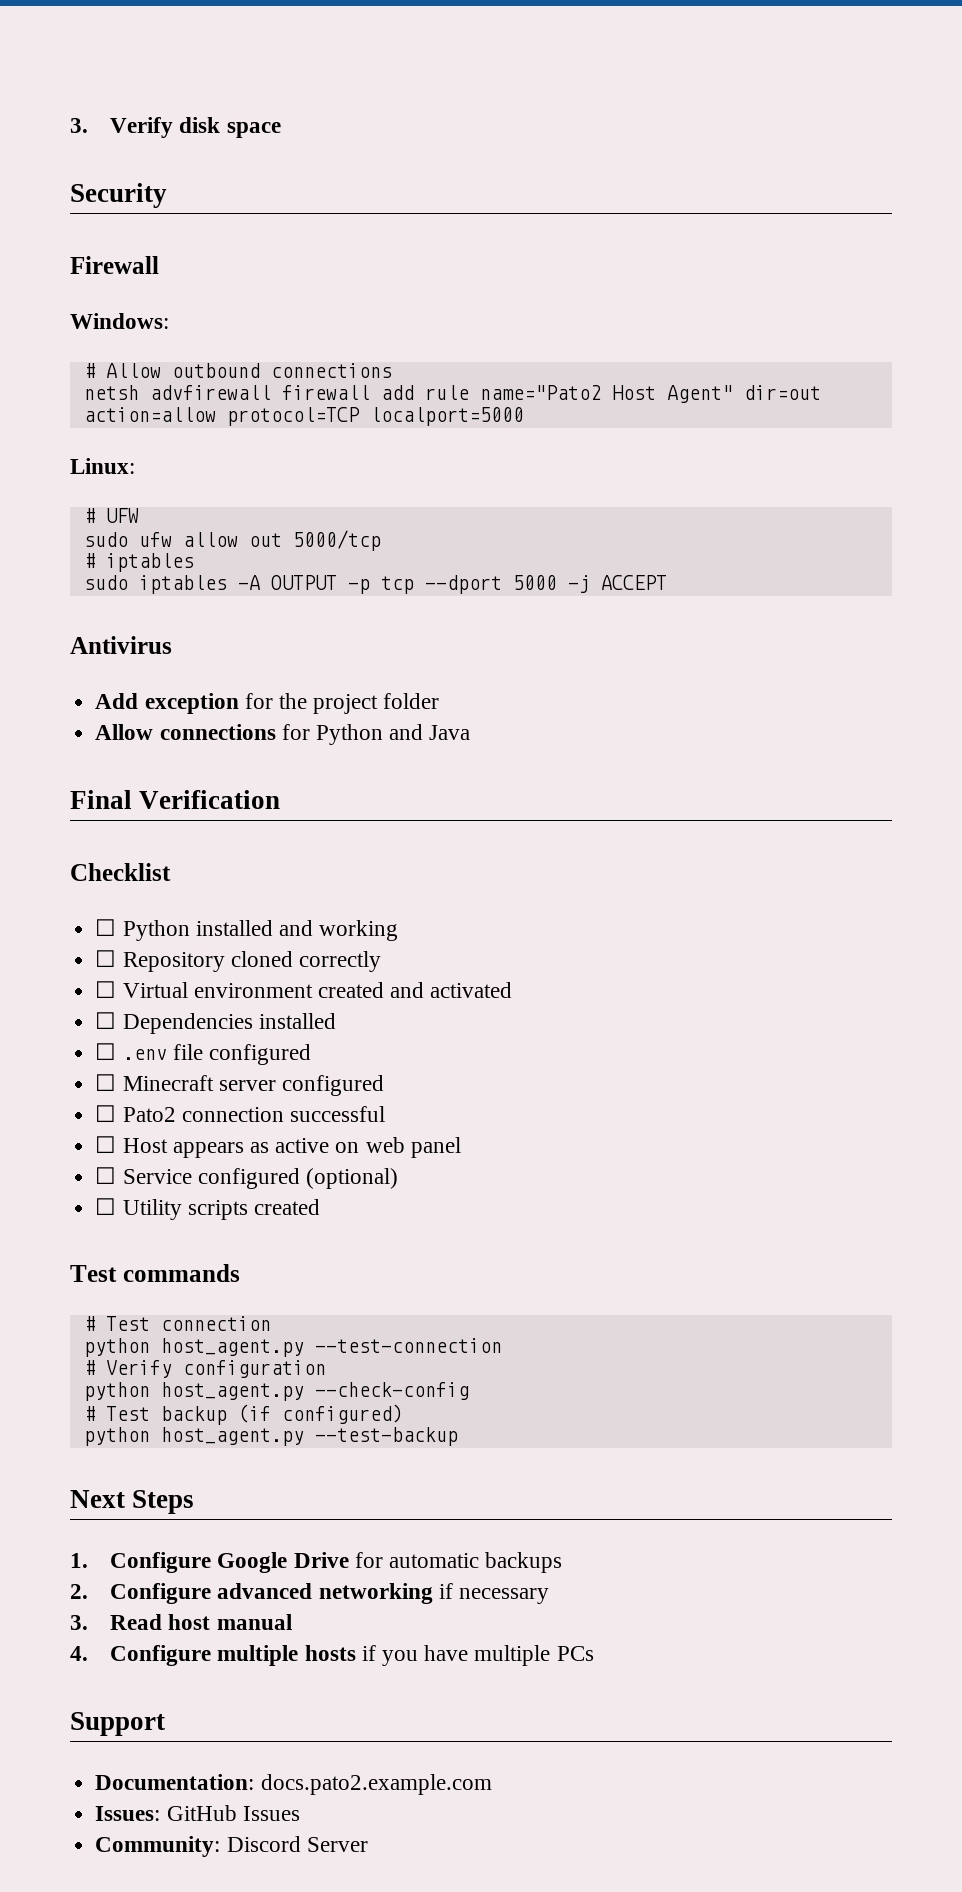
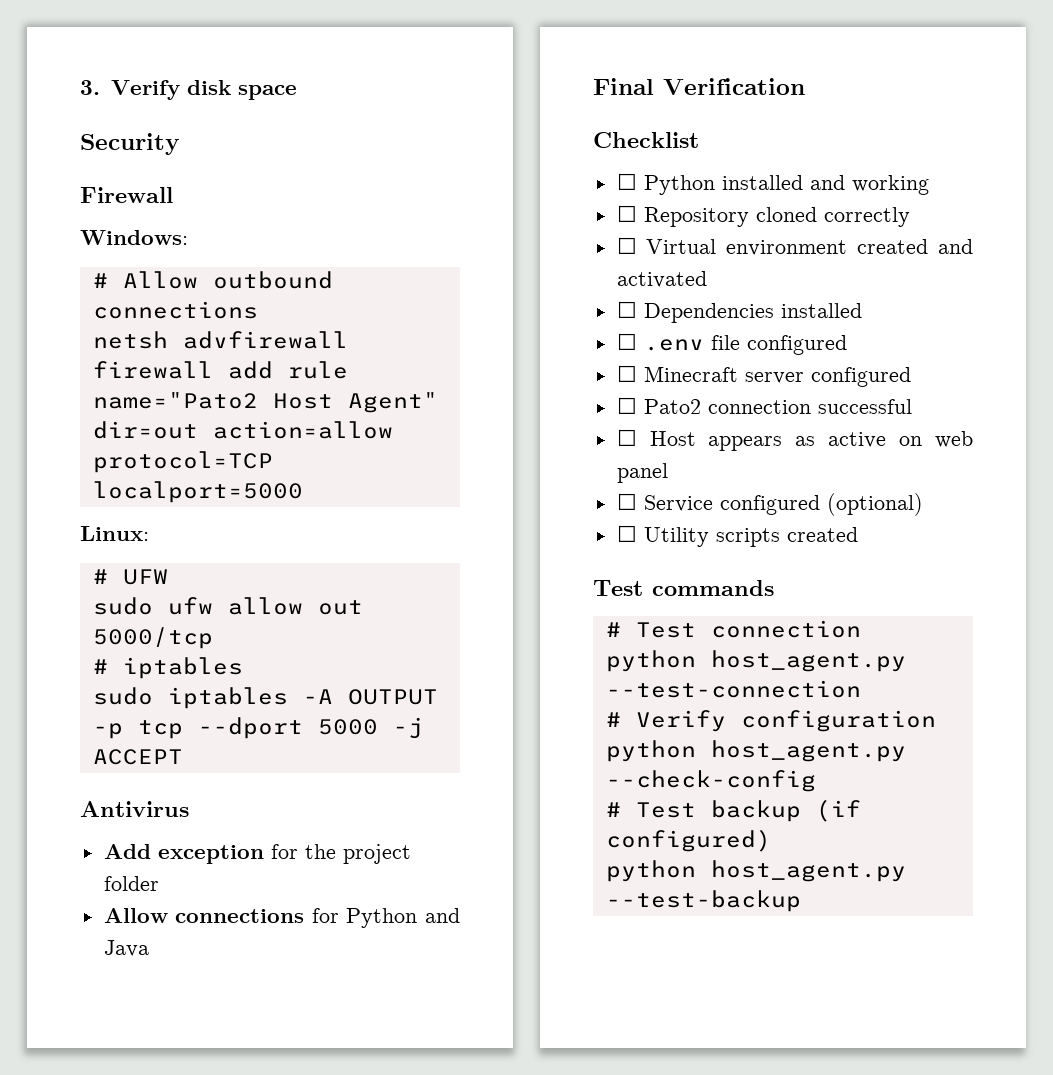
- Next Steps
- 1. Configure Google Drive for automatic backups
- 2. Configure advanced networking if necessary
- 3. Read host manual
- 4. Configure multiple hosts if you have multiple PCs
- Support
- Documentation: docs.pato2.example.com
- Issues: GitHub Issues
- Community: Discord Server

